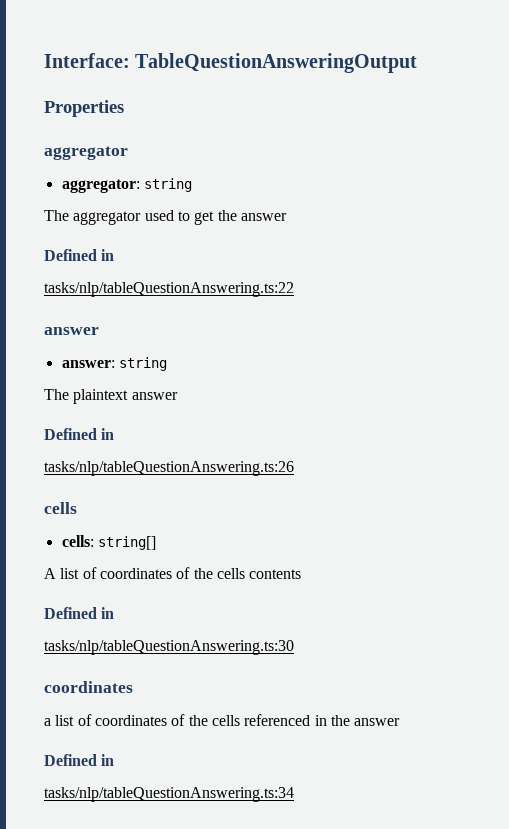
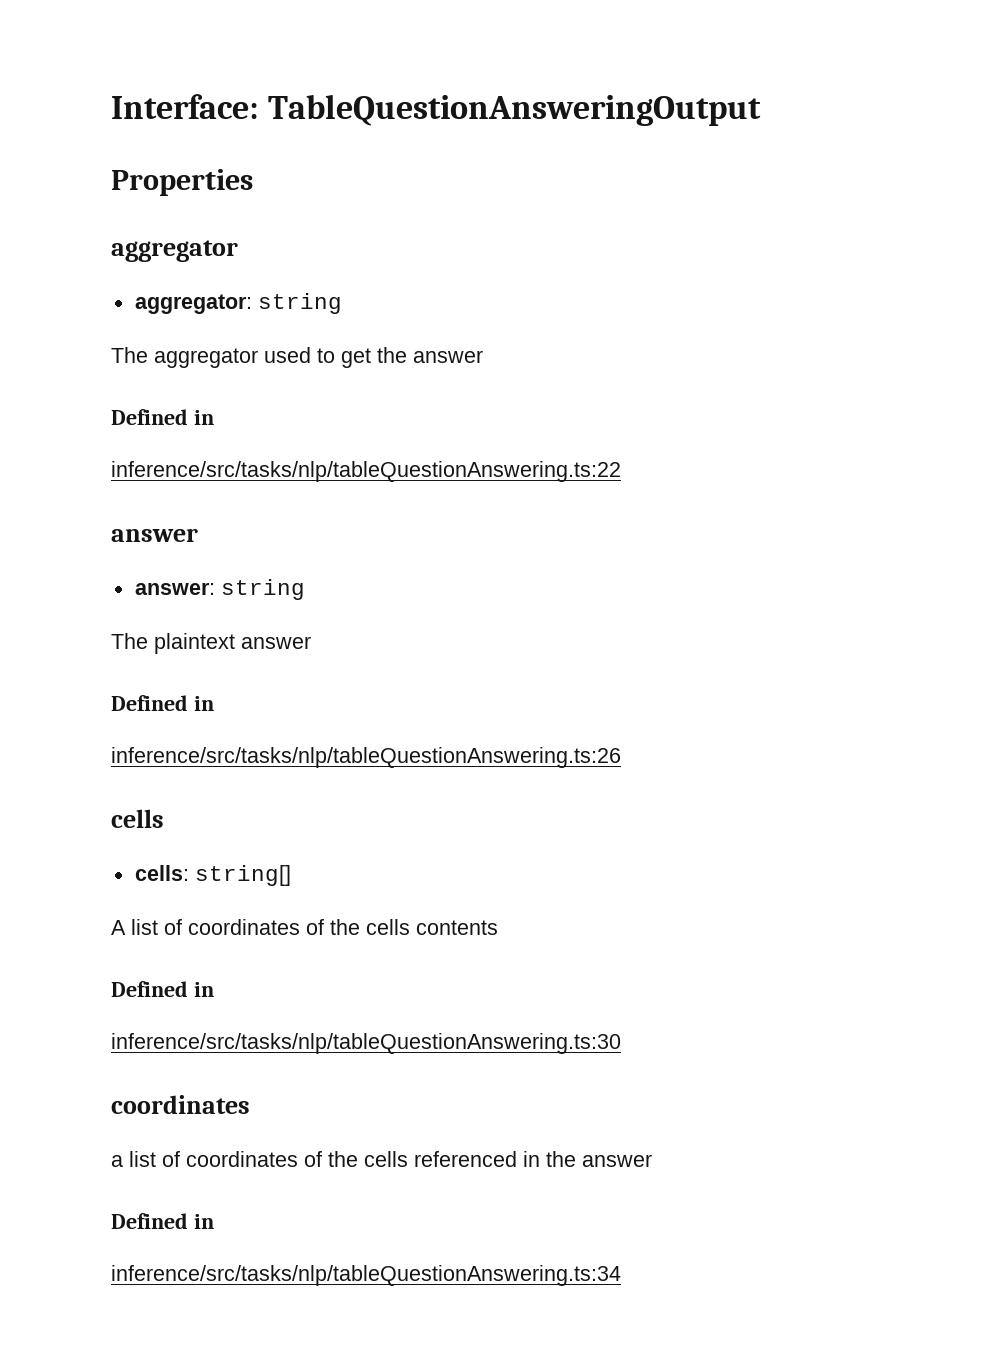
- tasks/nlp/tableQuestionAnswering.ts:22
+ inference/src/tasks/nlp/tableQuestionAnswering.ts:22
- tasks/nlp/tableQuestionAnswering.ts:26
+ inference/src/tasks/nlp/tableQuestionAnswering.ts:26
- tasks/nlp/tableQuestionAnswering.ts:30
+ inference/src/tasks/nlp/tableQuestionAnswering.ts:30
- tasks/nlp/tableQuestionAnswering.ts:34
+ inference/src/tasks/nlp/tableQuestionAnswering.ts:34

